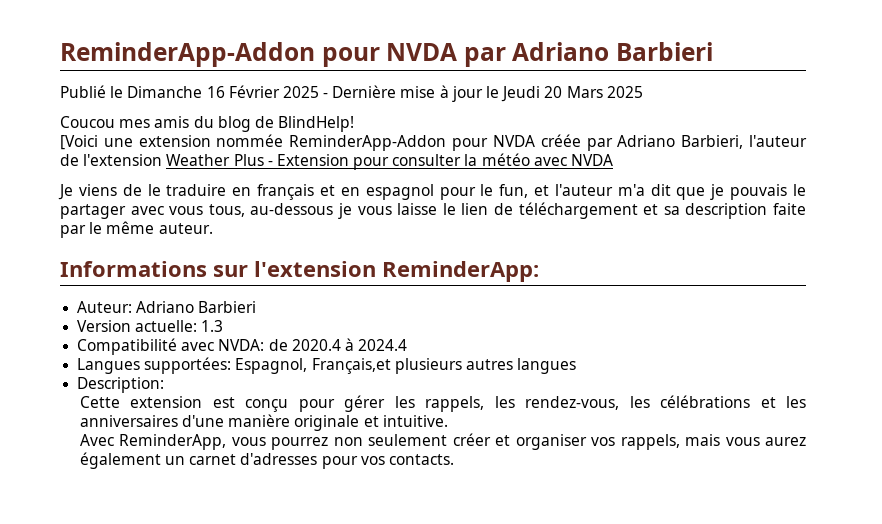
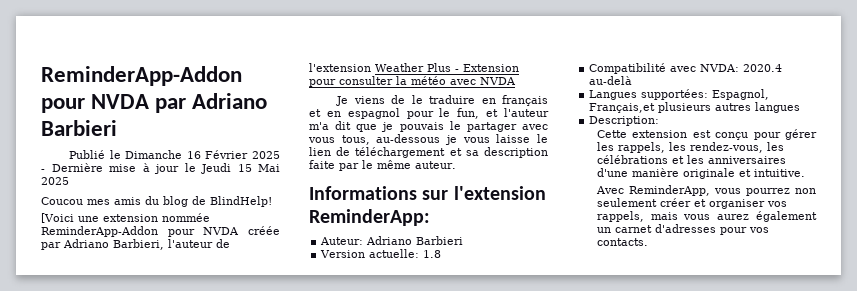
- Publié le Dimanche 16 Février 2025 - Dernière mise à jour le Jeudi 20 Mars 2025
+ Publié le Dimanche 16 Février 2025 - Dernière mise à jour le Jeudi 15 Mai 2025
- Version actuelle: 1.3
+ Version actuelle: 1.8
- Compatibilité avec NVDA: de 2020.4 à 2024.4
+ Compatibilité avec NVDA: 2020.4 au-delà

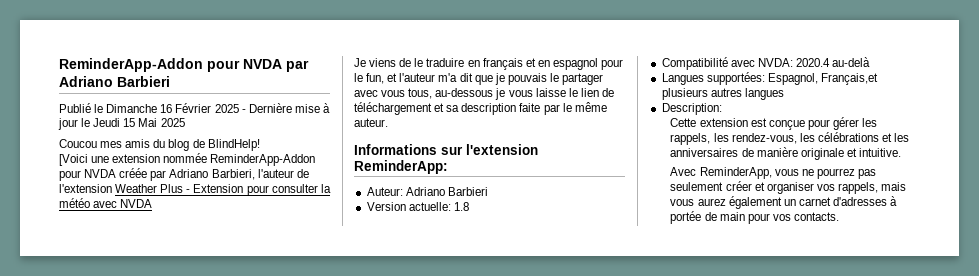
- Cette extension est conçu pour gérer les rappels, les rendez-vous, les célébrations et les anniversaires d'une manière originale et intuitive.
+ Cette extension est conçue pour gérer les rappels, les rendez-vous, les célébrations et les anniversaires de manière originale et intuitive.
- Avec ReminderApp, vous pourrez non seulement créer et organiser vos rappels, mais vous aurez également un carnet d'adresses pour vos contacts.
+ Avec ReminderApp, vous ne pourrez pas seulement créer et organiser vos rappels, mais vous aurez également un carnet d'adresses à portée de main pour vos contacts.

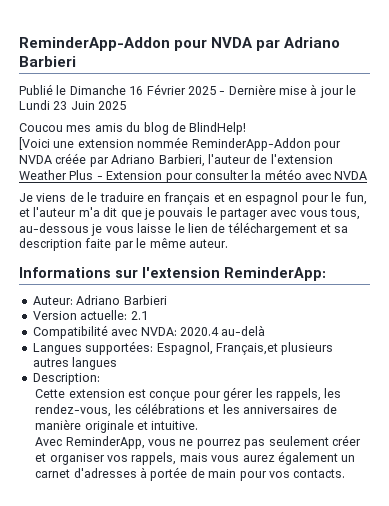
- Publié le Dimanche 16 Février 2025 - Dernière mise à jour le Jeudi 15 Mai 2025
+ Publié le Dimanche 16 Février 2025 - Dernière mise à jour le Lundi 23 Juin 2025
- Version actuelle: 1.8
+ Version actuelle: 2.1

